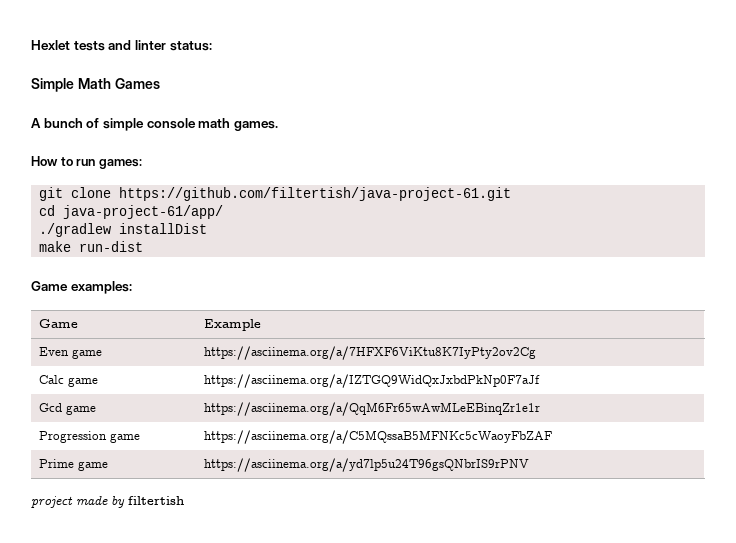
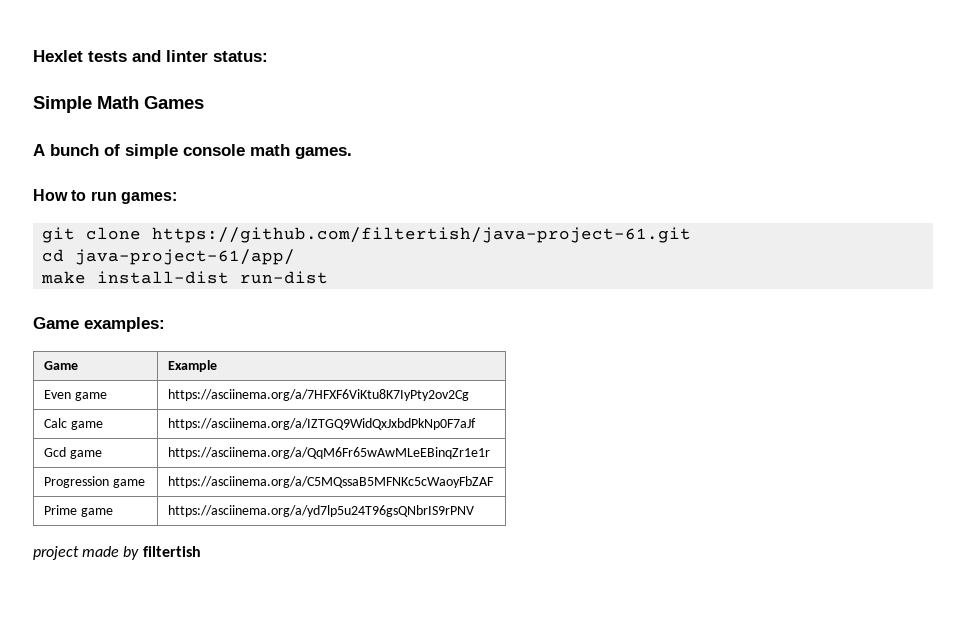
- ./gradlew installDist
- make run-dist
+ make install-dist run-dist

